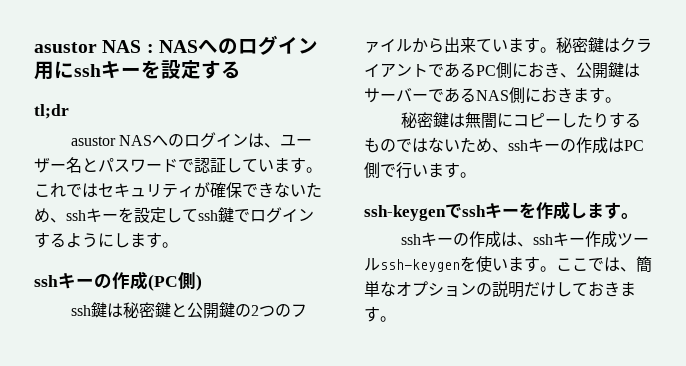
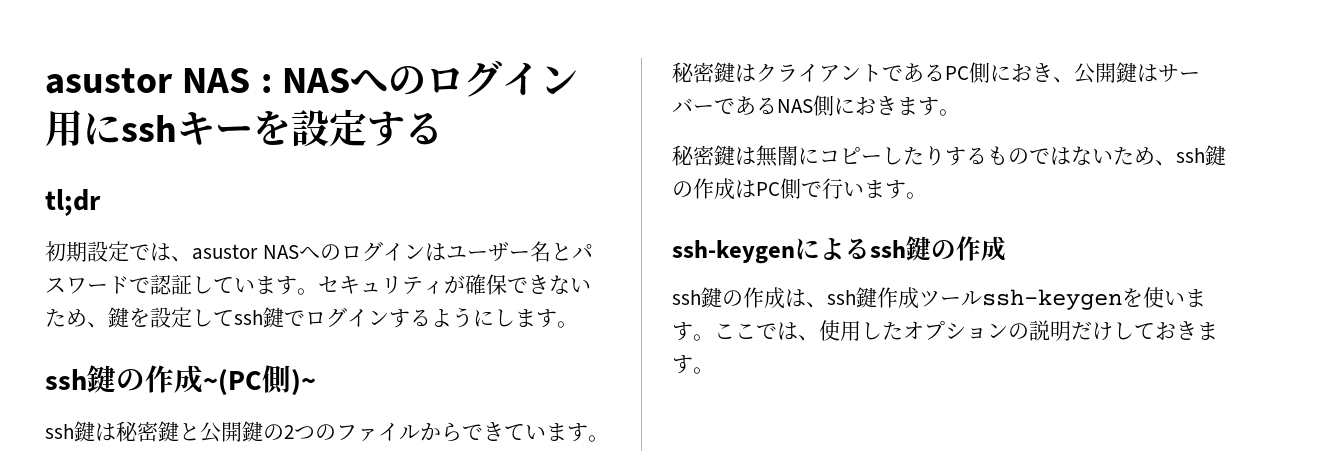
- asustor NASへのログインは、ユーザー名とパスワードで認証しています。
+ 初期設定では、asustor NASへのログインはユーザー名とパスワードで認証しています。
- これではセキュリティが確保できないため、sshキーを設定してssh鍵でログインするようにします。
+ セキュリティが確保できないため、鍵を設定してssh鍵でログインするようにします。
- sshキーの作成(PC側)
+ ssh鍵の作成~(PC側)~
- ssh鍵は秘密鍵と公開鍵の2つのファイルから出来ています。
+ ssh鍵は秘密鍵と公開鍵の2つのファイルからできています。
- 秘密鍵は無闇にコピーしたりするものではないため、sshキーの作成はPC側で行います。
+ 秘密鍵は無闇にコピーしたりするものではないため、ssh鍵の作成はPC側で行います。
- ssh-keygenでsshキーを作成します。
- sshキーの作成は、sshキー作成ツールssh-keygenを使います。
+ ssh-keygenによるssh鍵の作成
+ ssh鍵の作成は、ssh鍵作成ツールssh-keygenを使います。
- ここでは、簡単なオプションの説明だけしておきます。
+ ここでは、使用したオプションの説明だけしておきます。

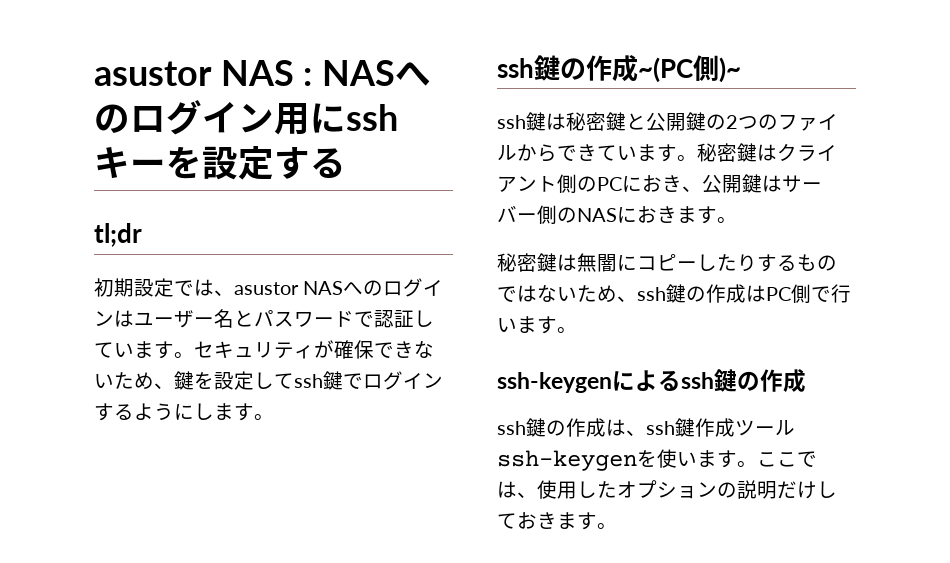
- 秘密鍵はクライアントであるPC側におき、公開鍵はサーバーであるNAS側におきます。
+ 秘密鍵はクライアント側のPCにおき、公開鍵はサーバー側のNASにおきます。

